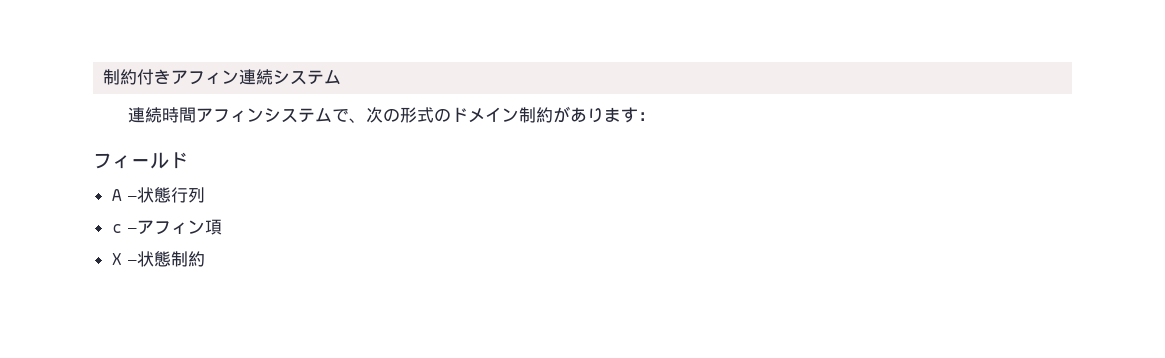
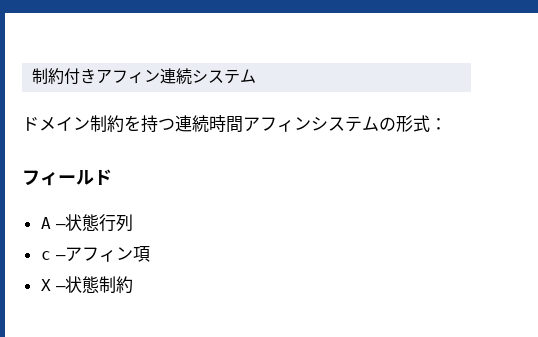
- 連続時間アフィンシステムで、次の形式のドメイン制約があります：
+ ドメイン制約を持つ連続時間アフィンシステムの形式：

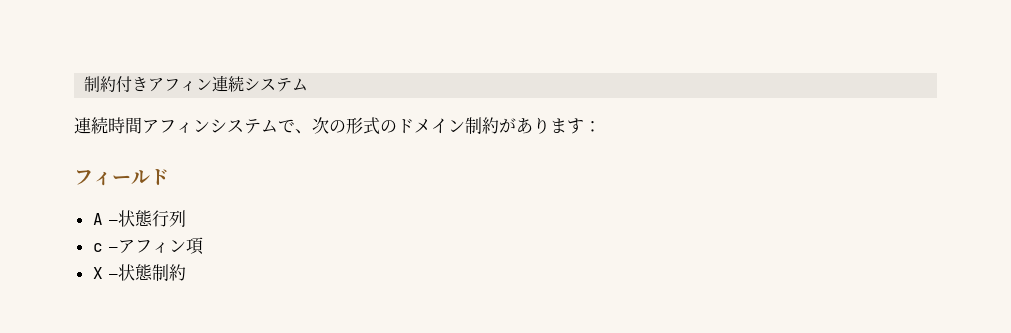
- ドメイン制約を持つ連続時間アフィンシステムの形式：
+ 連続時間アフィンシステムで、次の形式のドメイン制約があります：

